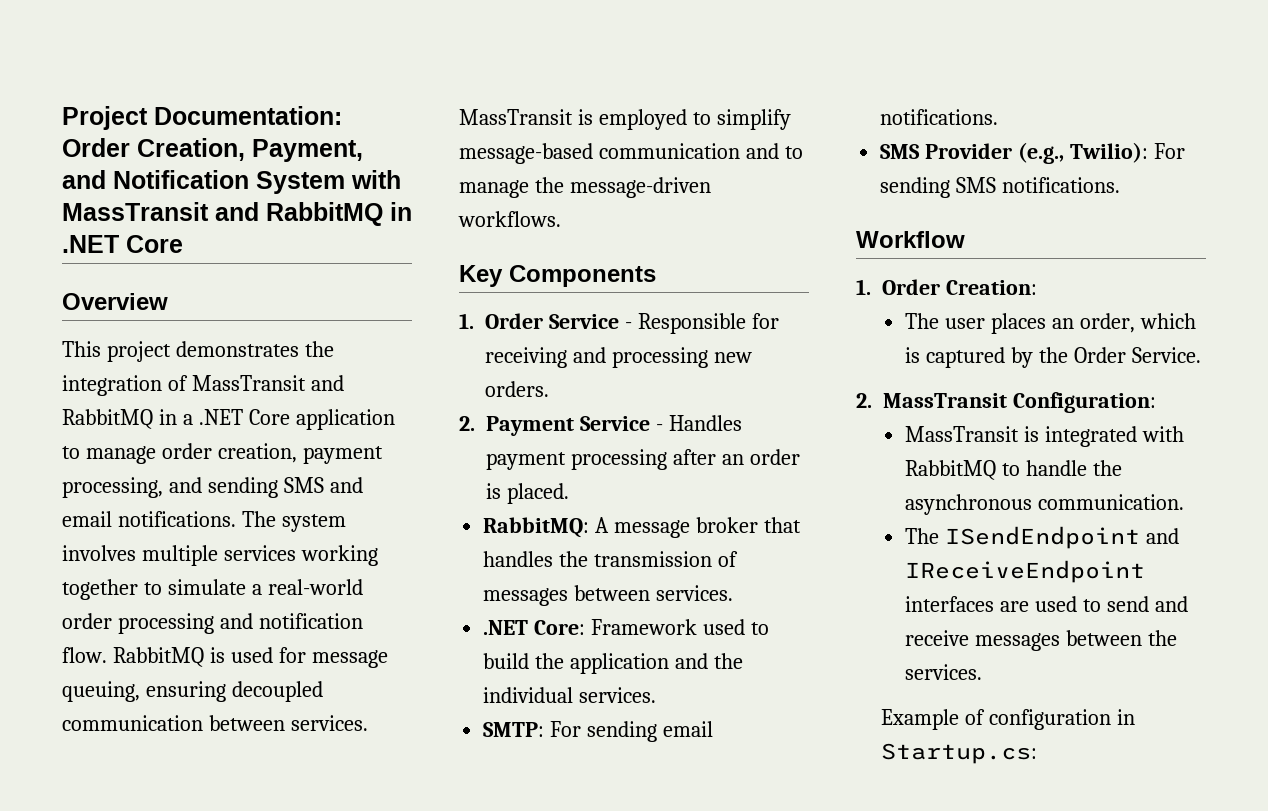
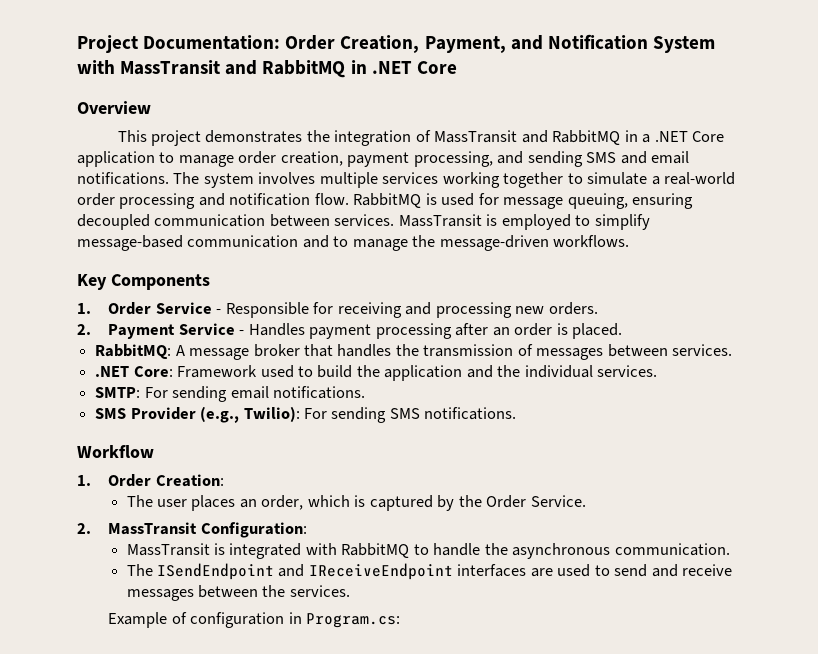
- Example of configuration in Startup.cs:
+ Example of configuration in Program.cs:

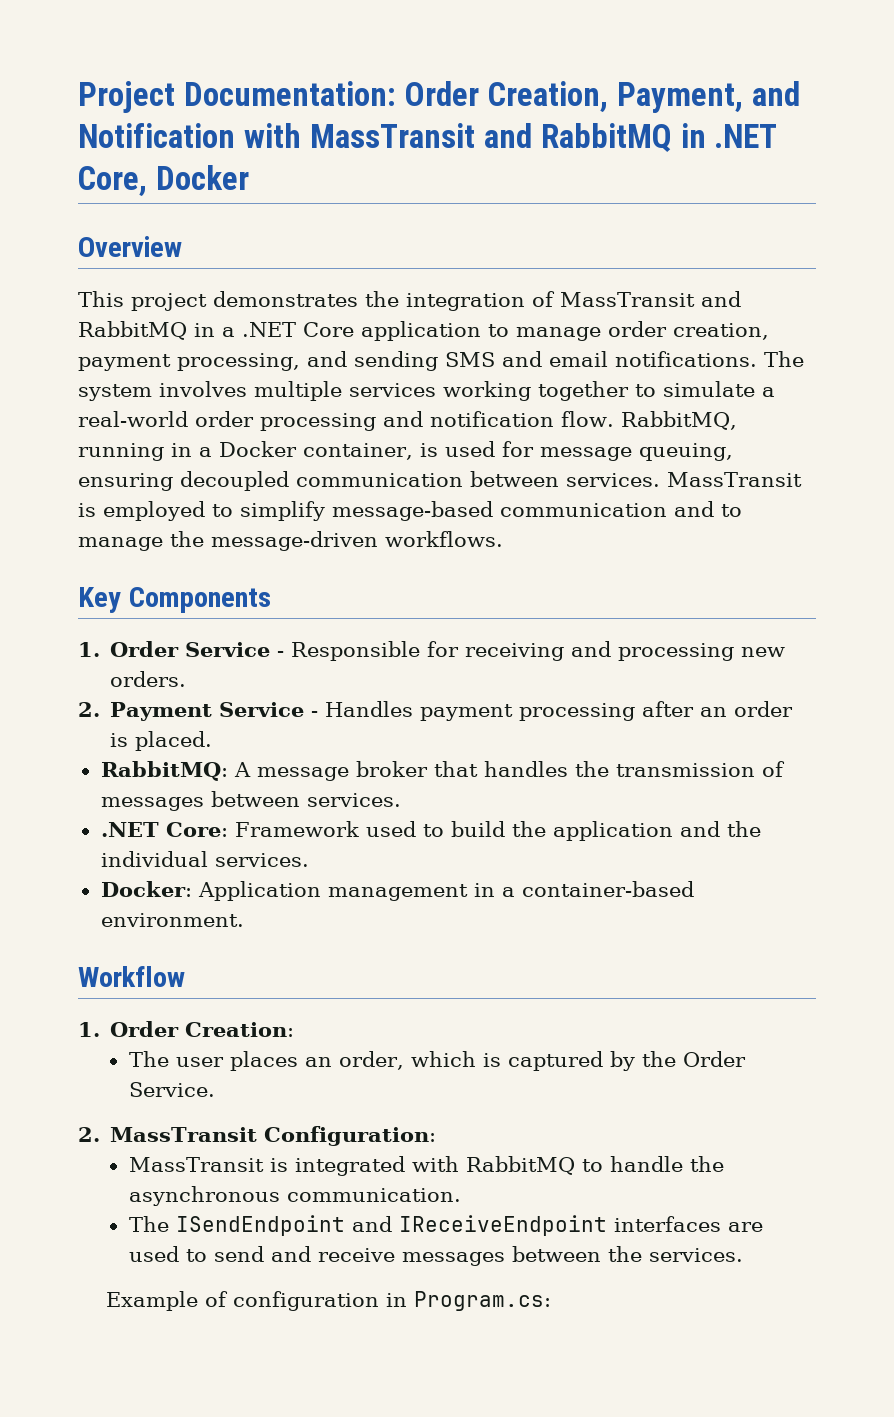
- Project Documentation: Order Creation, Payment, and Notification System with MassTransit and RabbitMQ in .NET Core
+ Project Documentation: Order Creation, Payment, and Notification with MassTransit and RabbitMQ in .NET Core, Docker
- RabbitMQ is used for message queuing, ensuring decoupled communication between services.
+ RabbitMQ, running in a Docker container, is used for message queuing, ensuring decoupled communication between services.
- SMTP: For sending email notifications.
- SMS Provider (e.g., Twilio): For sending SMS notifications.
+ Docker: Application management in a container-based environment.

